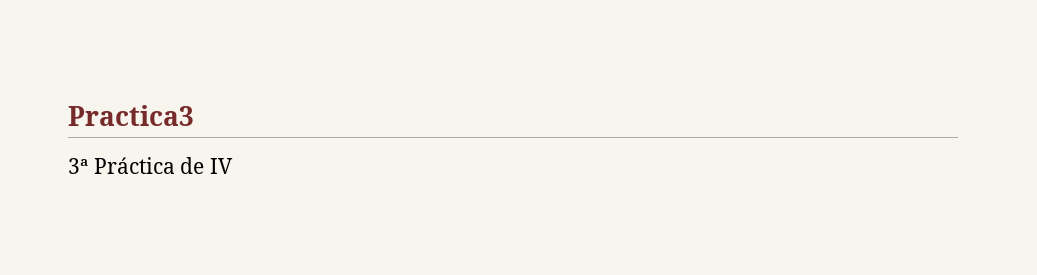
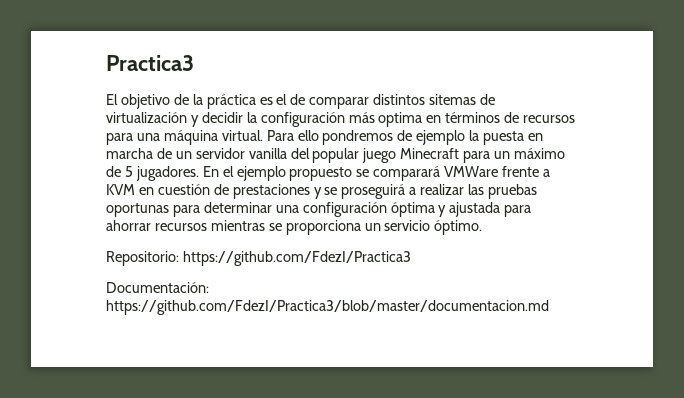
- 3ª Práctica de IV
+ El objetivo de la práctica es el de comparar distintos sitemas de virtualización y decidir la configuración más optima en términos de recursos para una máquina virtual. Para ello pondremos de ejemplo la puesta en marcha de un servidor vanilla del popular juego Minecraft para un máximo de 5 jugadores. En el ejemplo propuesto se comparará VMWare frente a KVM en cuestión de prestaciones y se proseguirá a realizar las pruebas oportunas para determinar una configuración óptima y ajustada para ahorrar recursos mientras se proporciona un servicio óptimo.
+ Repositorio: https://github.com/FdezI/Practica3
+ Documentación: https://github.com/FdezI/Practica3/blob/master/documentacion.md

